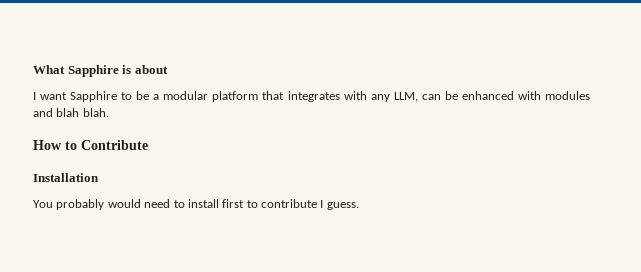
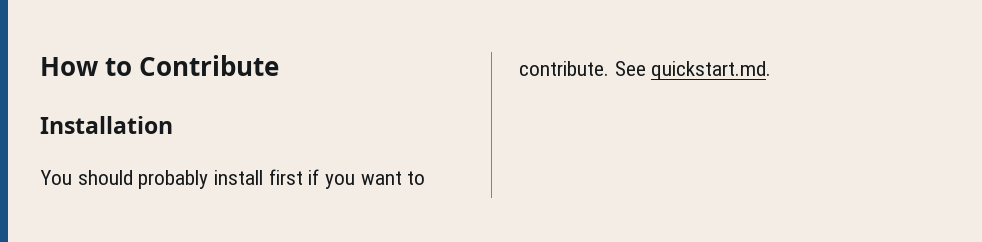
- What Sapphire is about
- I want Sapphire to be a modular platform that integrates with any LLM, can be enhanced with modules and blah blah.
- You probably would need to install first to contribute I guess.
+ You should probably install first if you want to contribute. See quickstart.md.

